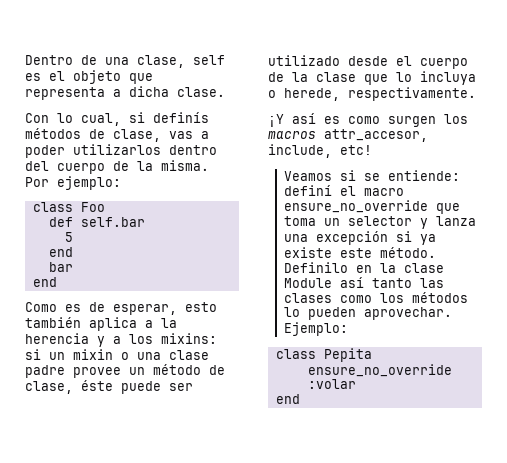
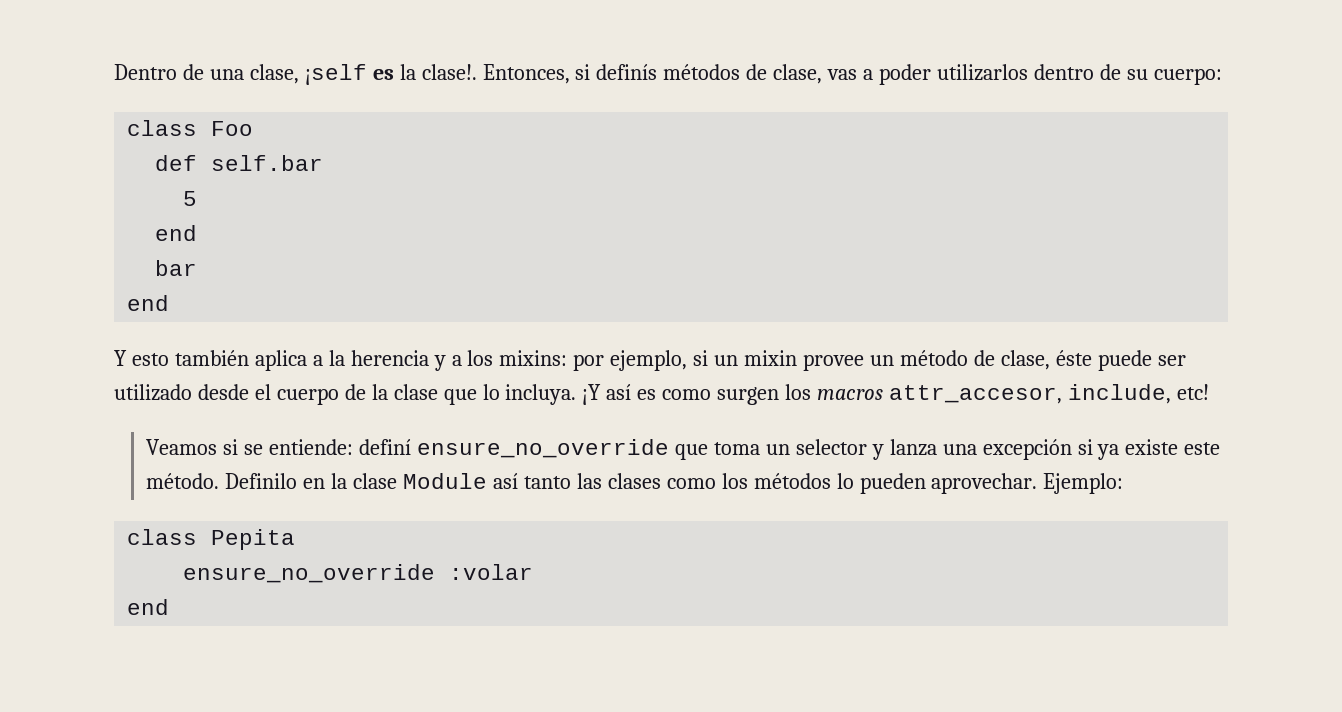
- Dentro de una clase, self es el objeto que representa a dicha clase.
- Con lo cual, si definís métodos de clase, vas a poder utilizarlos dentro del cuerpo de la misma. Por ejemplo:
+ Dentro de una clase, ¡self es la clase!. Entonces, si definís métodos de clase, vas a poder utilizarlos dentro de su cuerpo:
- Como es de esperar, esto también aplica a la herencia y a los mixins: si un mixin o una clase padre provee un método de clase, éste puede ser utilizado desde el cuerpo de la clase que lo incluya o herede, respectivamente.
- ¡Y así es como surgen los macros attr_accesor, include, etc!
+ Y esto también aplica a la herencia y a los mixins: por ejemplo, si un mixin provee un método de clase, éste puede ser utilizado desde el cuerpo de la clase que lo incluya. ¡Y así es como surgen los macros attr_accesor, include, etc!
- Veamos si se entiende: definí el macro ensure_no_override que toma un selector y lanza una excepción si ya existe este método.
+ Veamos si se entiende: definí ensure_no_override que toma un selector y lanza una excepción si ya existe este método.

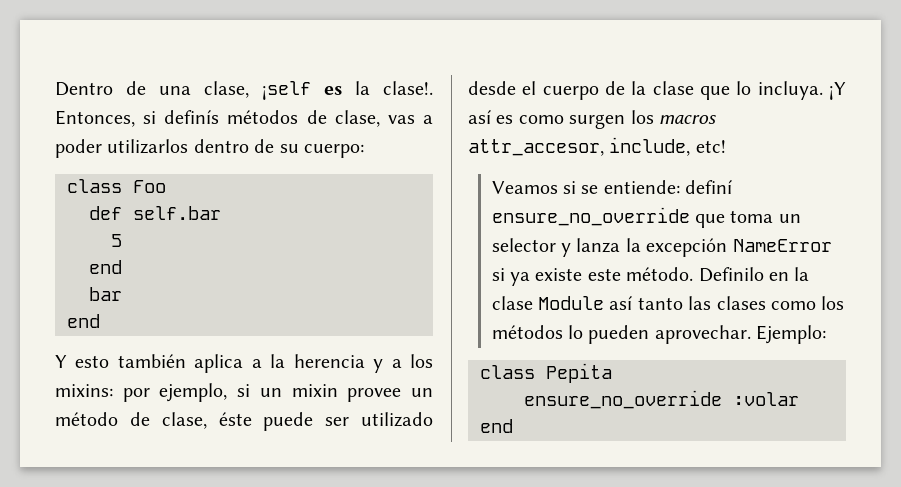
- Veamos si se entiende: definí ensure_no_override que toma un selector y lanza una excepción si ya existe este método.
+ Veamos si se entiende: definí ensure_no_override que toma un selector y lanza la excepción NameError si ya existe este método.

